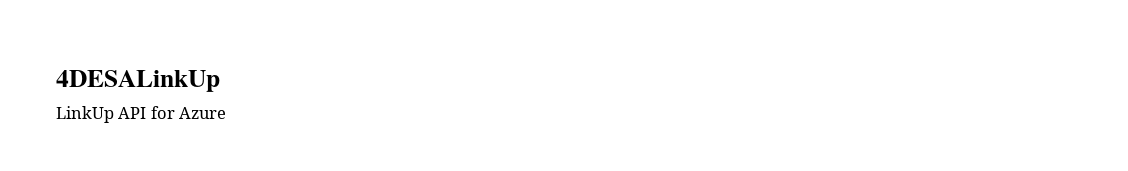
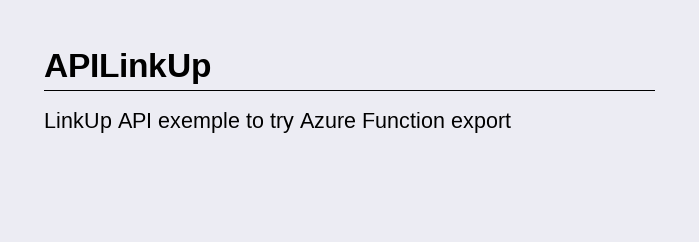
- 4DESALinkUp
+ APILinkUp
- LinkUp API for Azure
+ LinkUp API exemple to try Azure Function export

